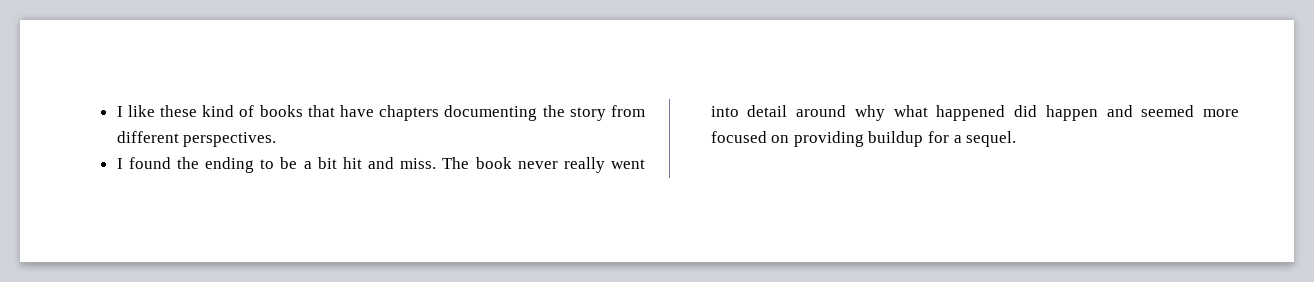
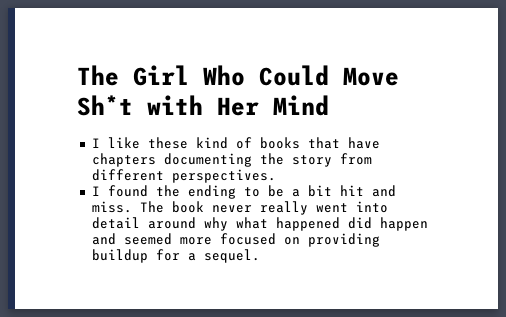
+ The Girl Who Could Move Sh*t with Her Mind

